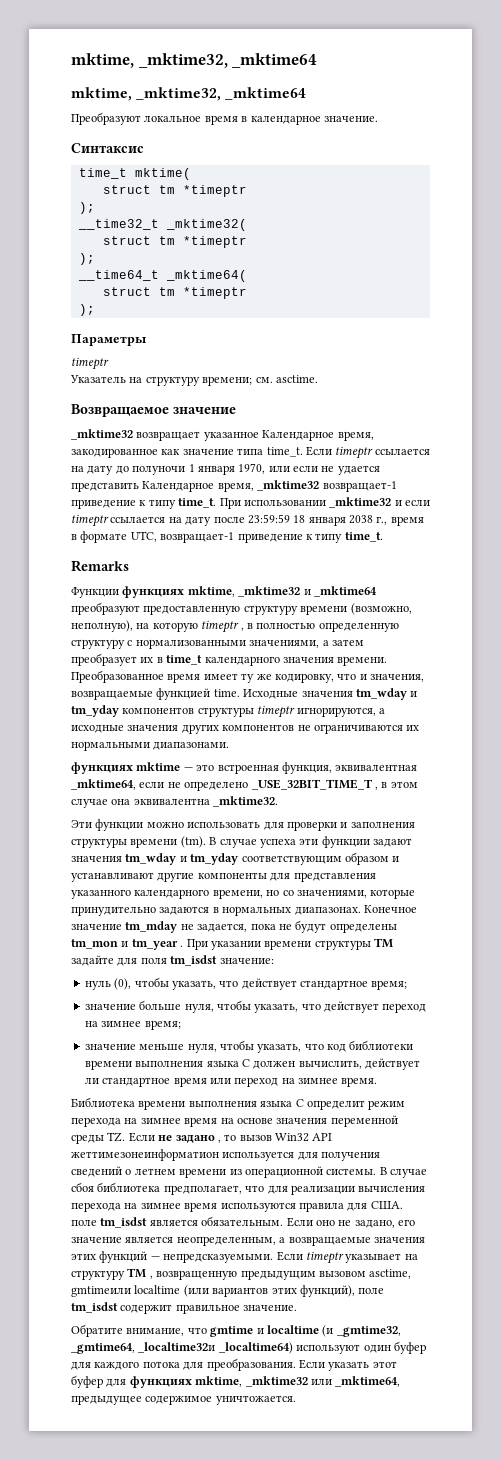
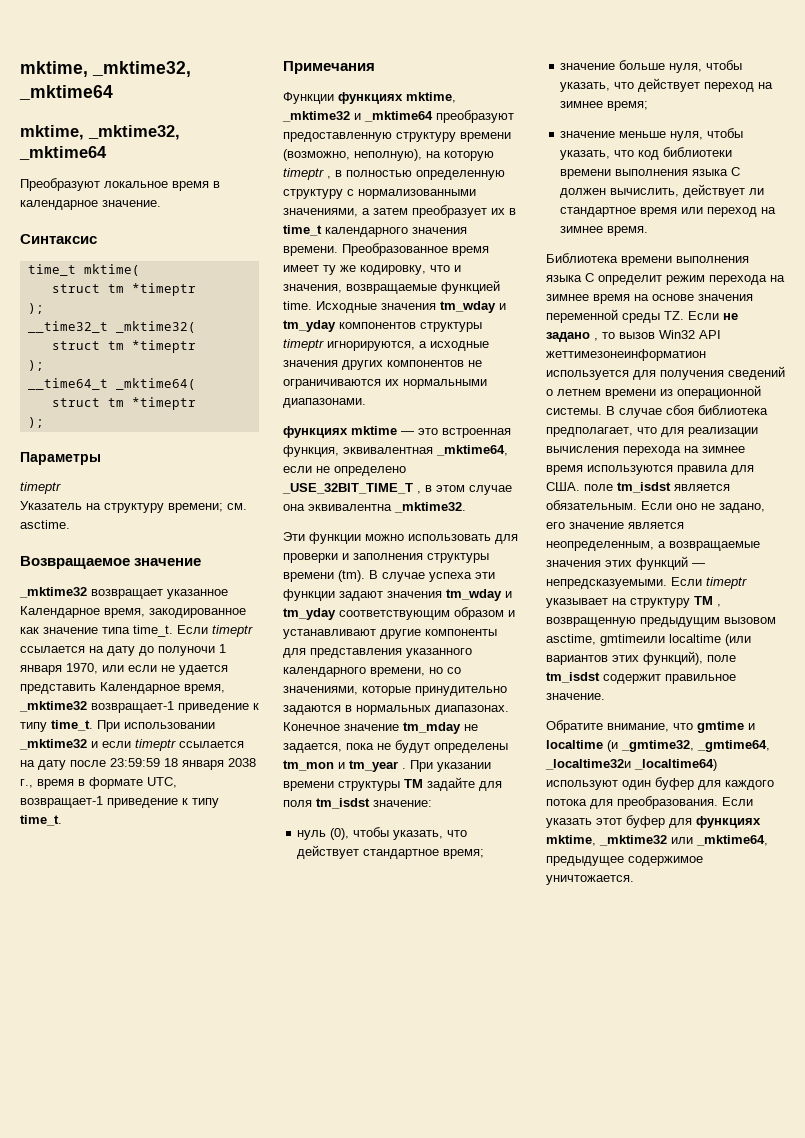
- Remarks
+ Примечания

